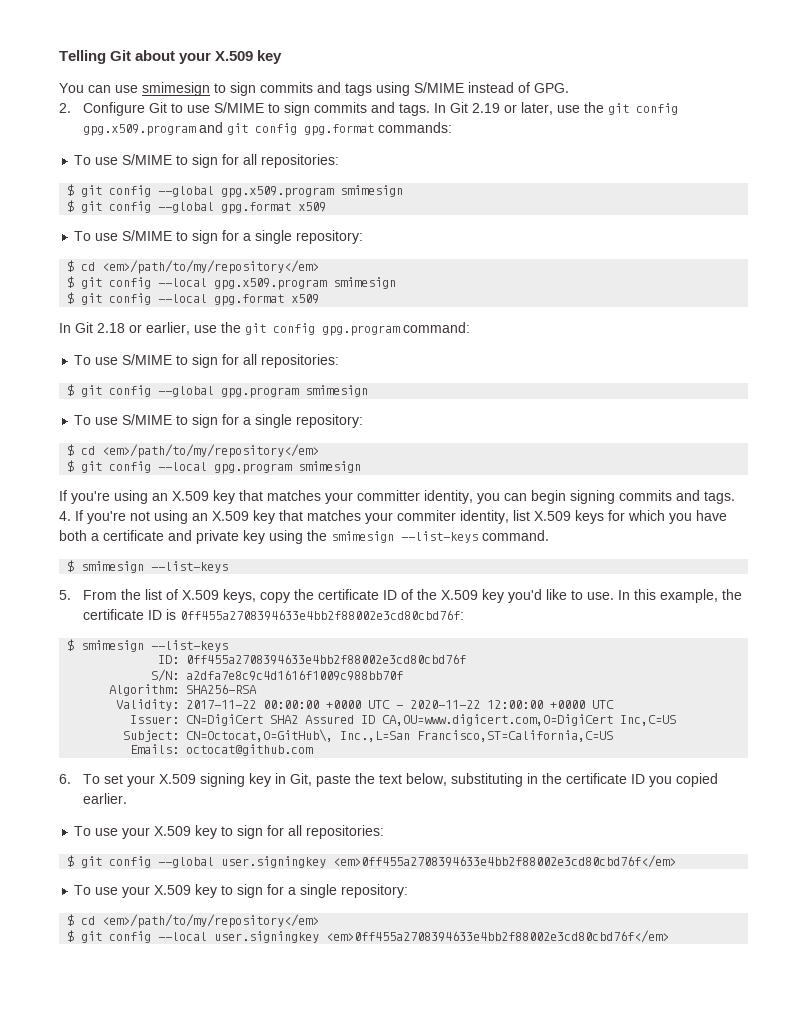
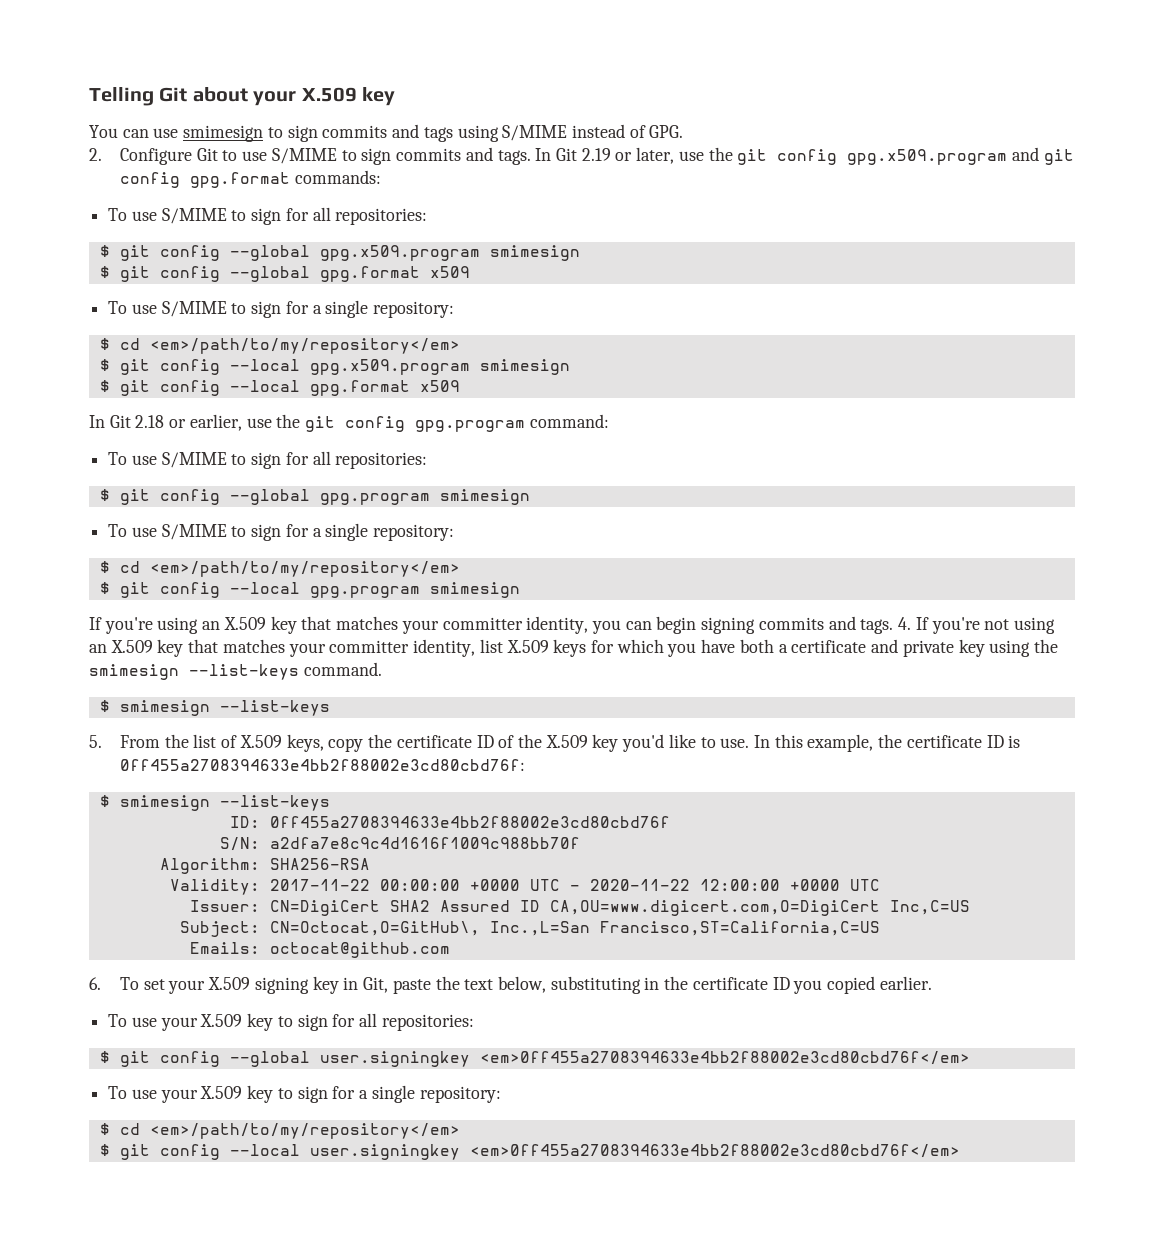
- 4. If you're not using an X.509 key that matches your commiter identity, list X.509 keys for which you have both a certificate and private key using the smimesign --list-keys command.
+ 4. If you're not using an X.509 key that matches your committer identity, list X.509 keys for which you have both a certificate and private key using the smimesign --list-keys command.

